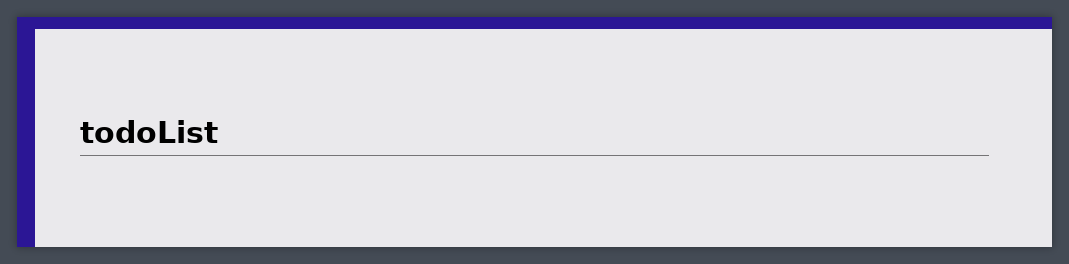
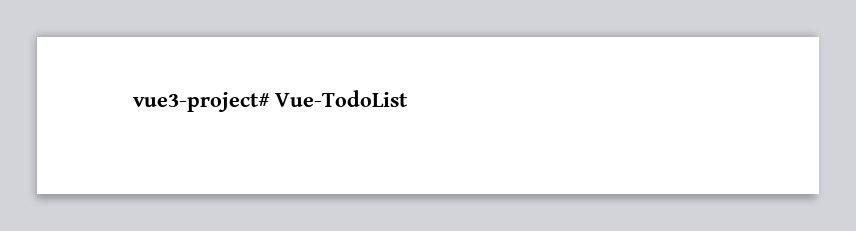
- todoList
+ vue3-project# Vue-TodoList

